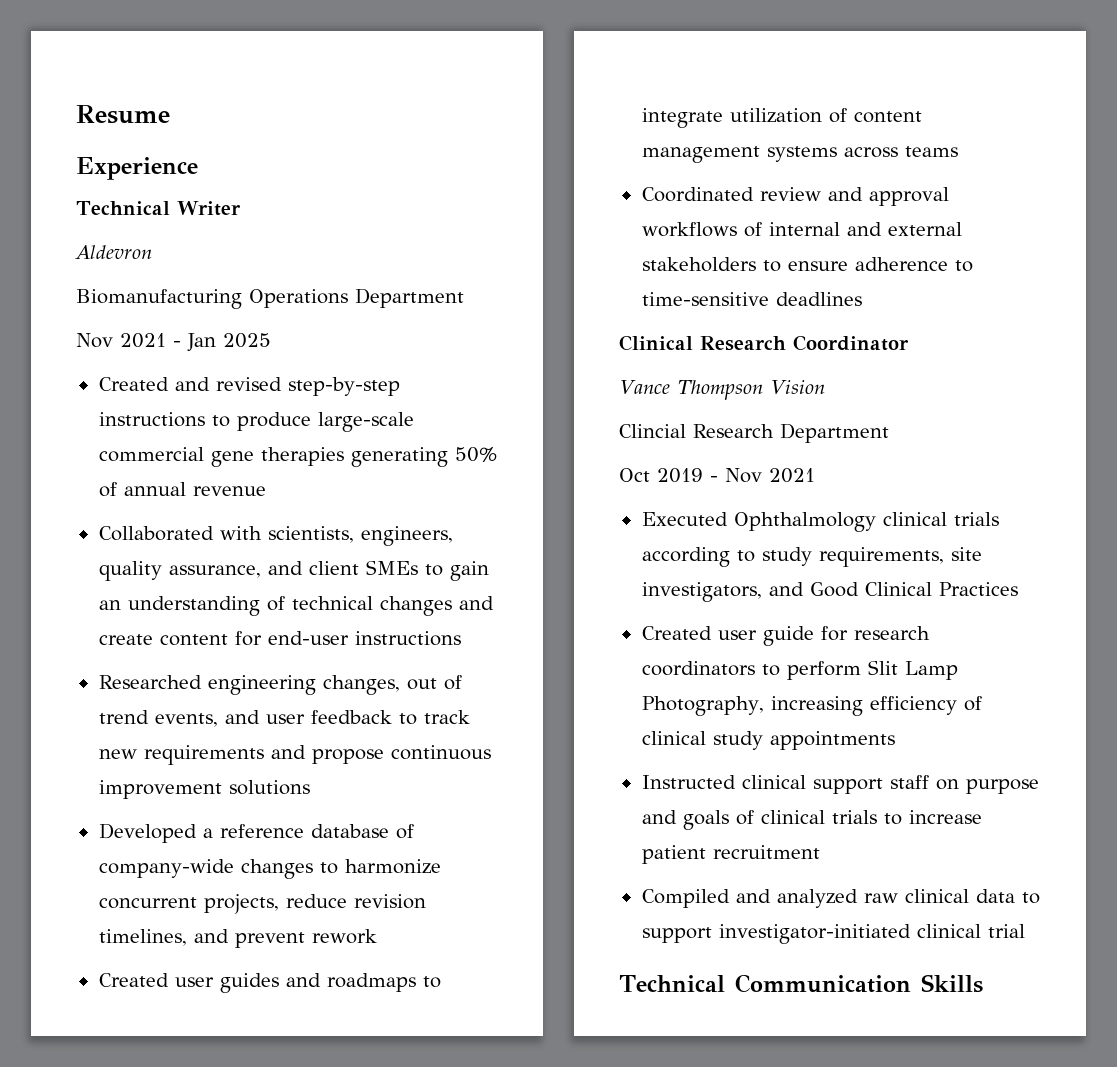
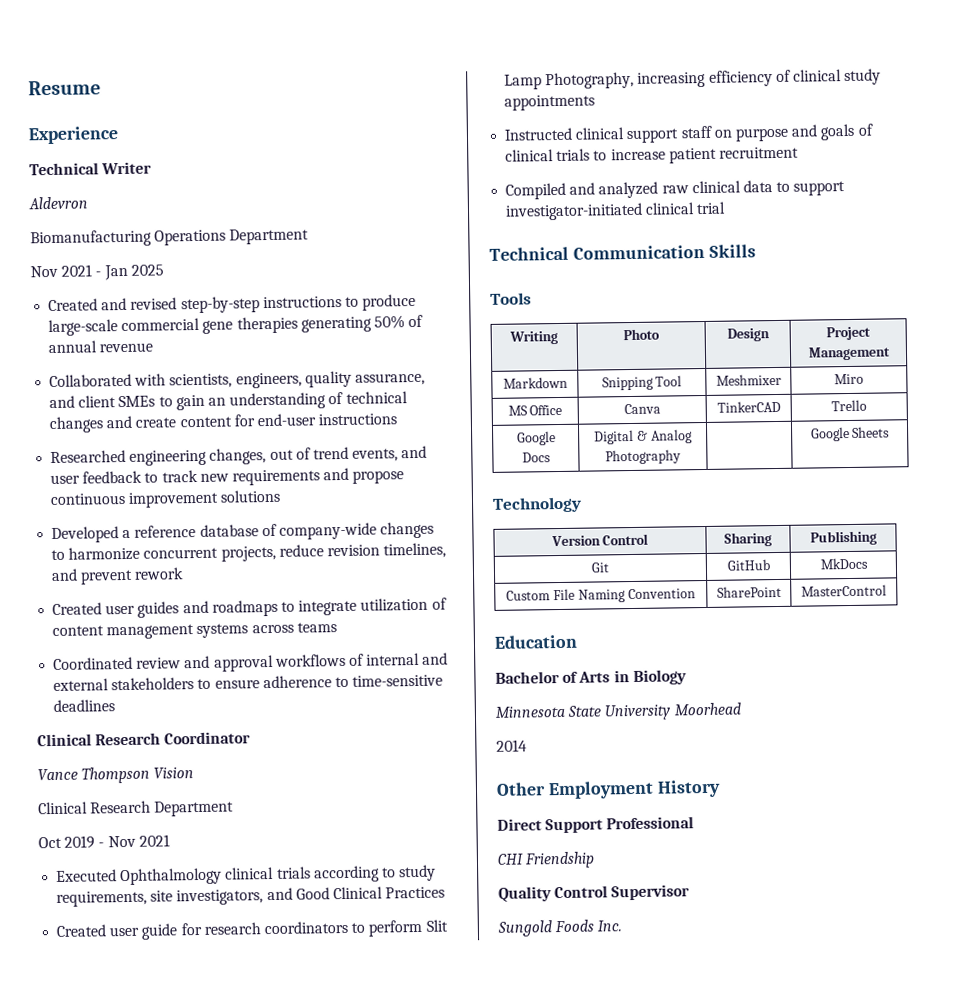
- Clincial Research Department
+ Clinical Research Department
+ Tools
+ Writing | Photo | Design | Project Management
+ Markdown | Snipping Tool | Meshmixer | Miro
+ MS Office | Canva | TinkerCAD | Trello
+ Google Docs | Digital & Analog Photography | | Google Sheets
+ Technology
+ Version Control | Sharing | Publishing
+ Git | GitHub | MkDocs
+ Custom File Naming Convention | SharePoint | MasterControl
+ Education
+ Bachelor of Arts in Biology
+ Minnesota State University Moorhead
+ 2014
+ Other Employment History
+ Direct Support Professional
+ CHI Friendship
+ Quality Control Supervisor
+ Sungold Foods Inc.

